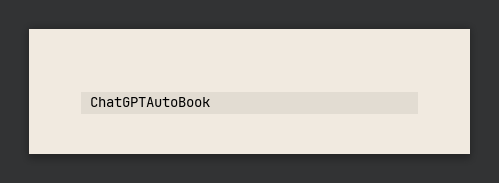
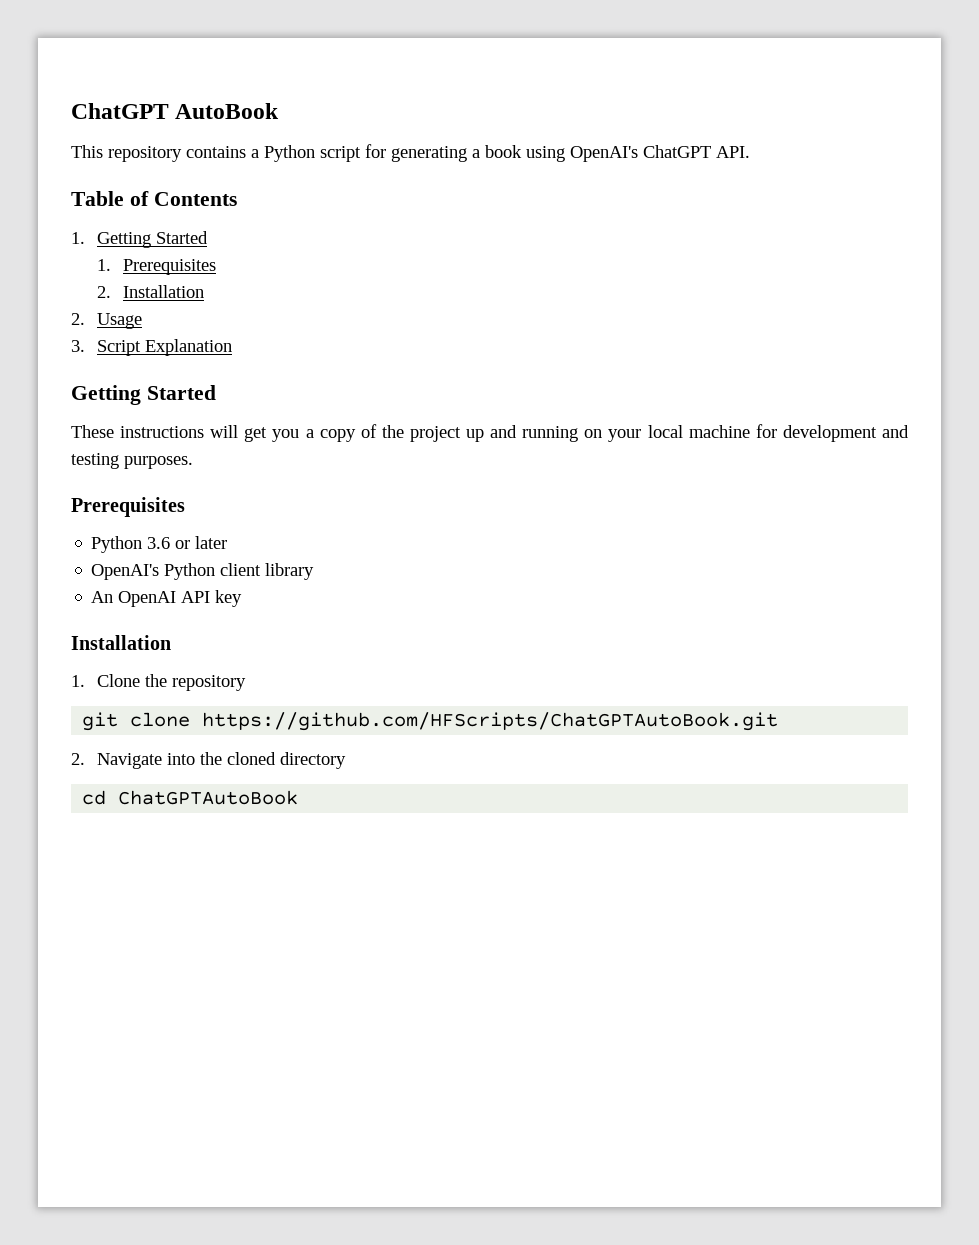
- ChatGPTAutoBook
+ ChatGPT AutoBook
+ This repository contains a Python script for generating a book using OpenAI's ChatGPT API.
+ Table of Contents
+ 1. Getting Started
+ 1. Prerequisites
+ 2. Installation
+ 2. Usage
+ 3. Script Explanation
+ Getting Started
+ These instructions will get you a copy of the project up and running on your local machine for development and testing purposes.
+ Prerequisites
+ Python 3.6 or later
+ OpenAI's Python client library
+ An OpenAI API key
+ Installation
+ 1. Clone the repository
+ git clone https://github.com/HFScripts/ChatGPTAutoBook.git
+ 2. Navigate into the cloned directory
+ cd ChatGPTAutoBook

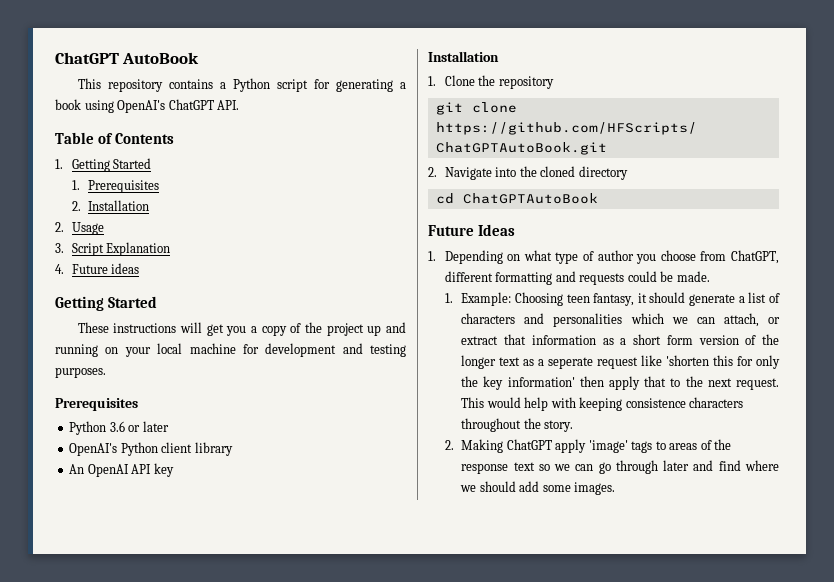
+ 4. Future ideas
+ Future Ideas
+ 1. Depending on what type of author you choose from ChatGPT, different formatting and requests could be made.
+ 1. Example: Choosing teen fantasy, it should generate a list of characters and personalities which we can attach, or extract that information as a short form version of the longer text as a seperate request like 'shorten this for only the key information' then apply that to the next request. This would help with keeping consistence characters throughout the story.
+ 2. Making ChatGPT apply 'image' tags to areas of the response text so we can go through later and find where we should add some images.

